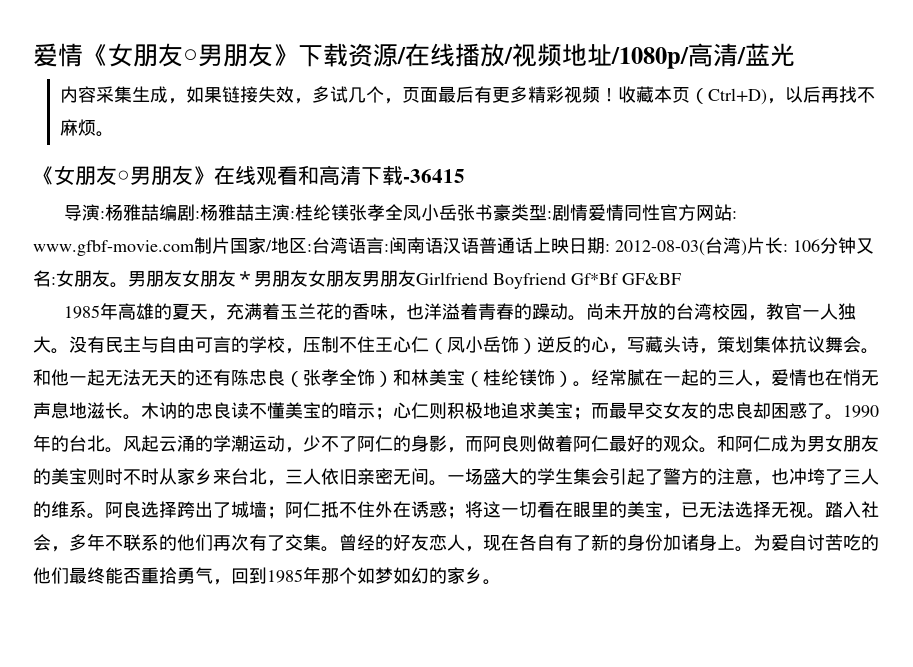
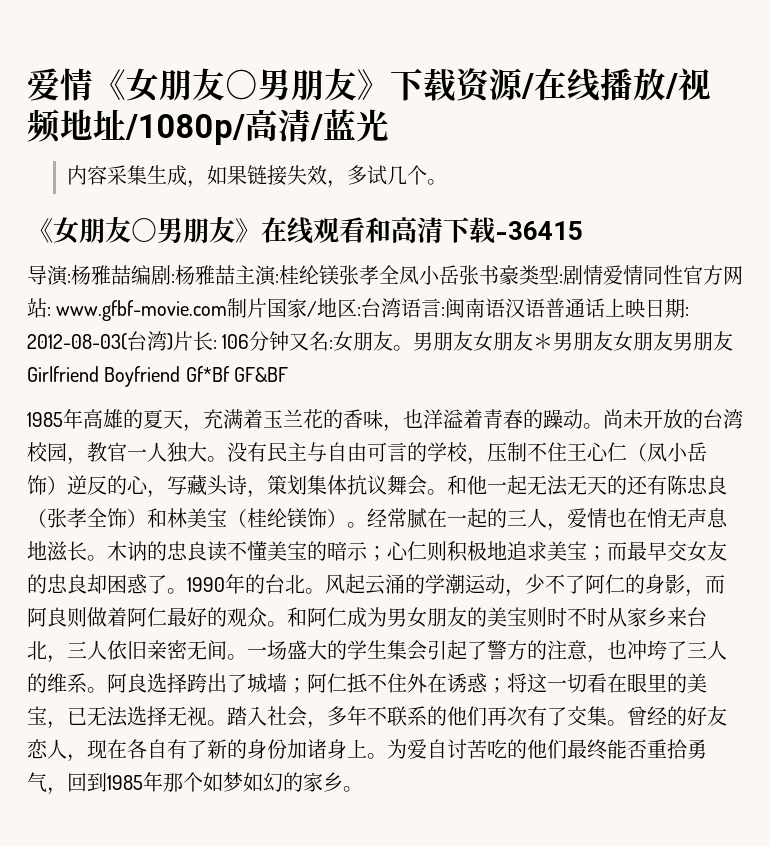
- 内容采集生成，如果链接失效，多试几个，页面最后有更多精彩视频！收藏本页（Ctrl+D)，以后再找不麻烦。
+ 内容采集生成，如果链接失效，多试几个。

